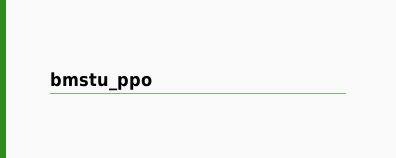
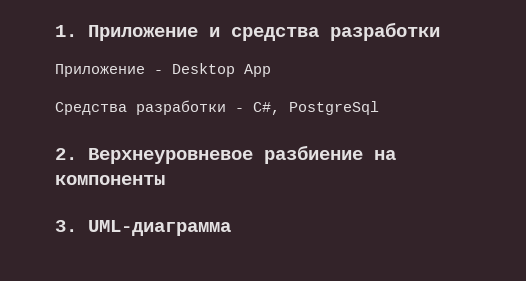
- bmstu_ppo
+ 1. Приложение и средства разработки
+ Приложение - Desktop App
+ Средства разработки - C#, PostgreSql
+ 2. Верхнеуровневое разбиение на компоненты
+ 3. UML-диаграмма

